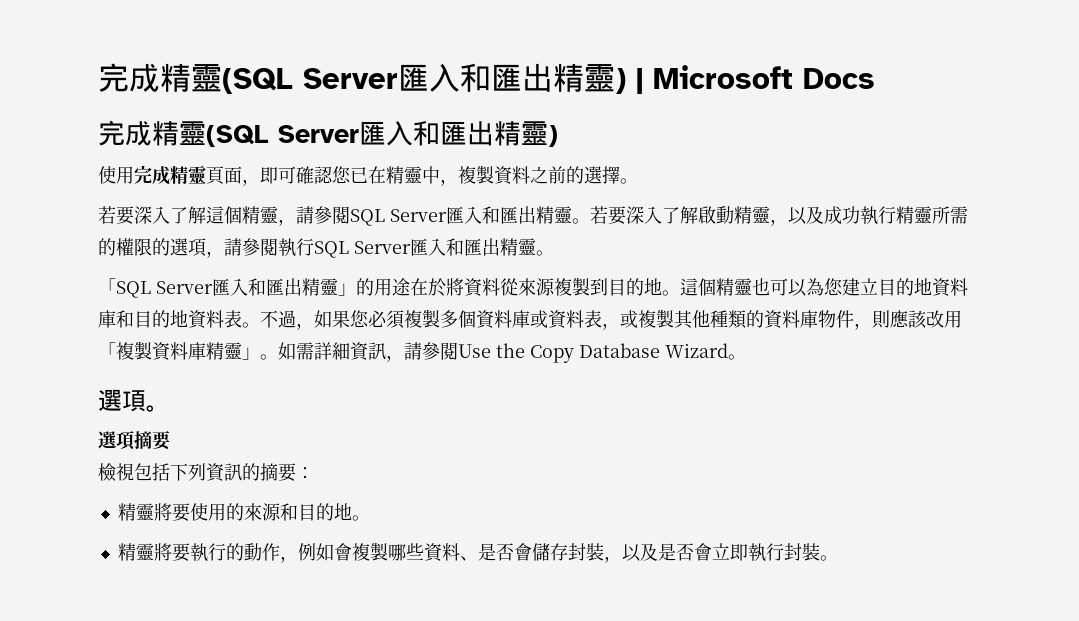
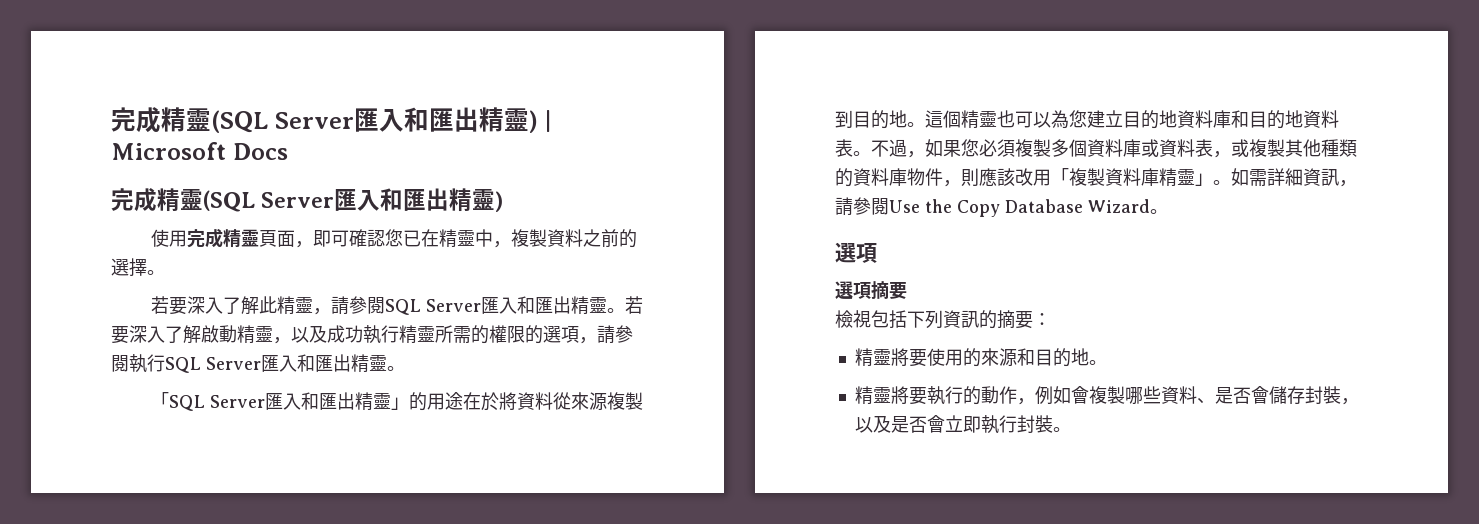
- 若要深入了解這個精靈，請參閱SQL Server匯入和匯出精靈。
+ 若要深入了解此精靈，請參閱SQL Server匯入和匯出精靈。
  如需詳細資訊，請參閱Use the Copy Database Wizard。
- 選項。
+ 選項

